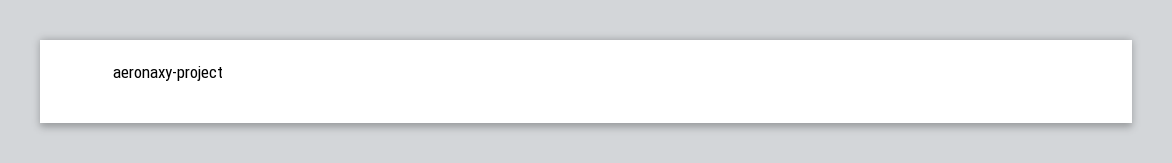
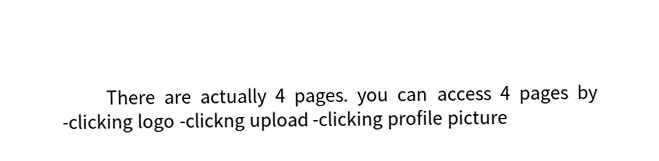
- aeronaxy-project
+ There are actually 4 pages. you can access 4 pages by -clicking logo -clickng upload -clicking profile picture

